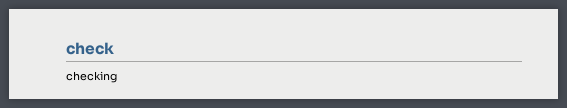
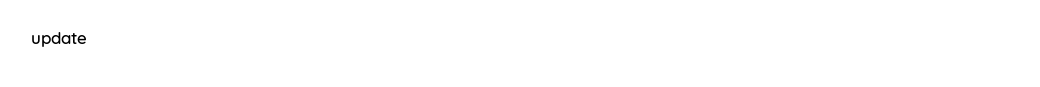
- check
- checking
+ update

